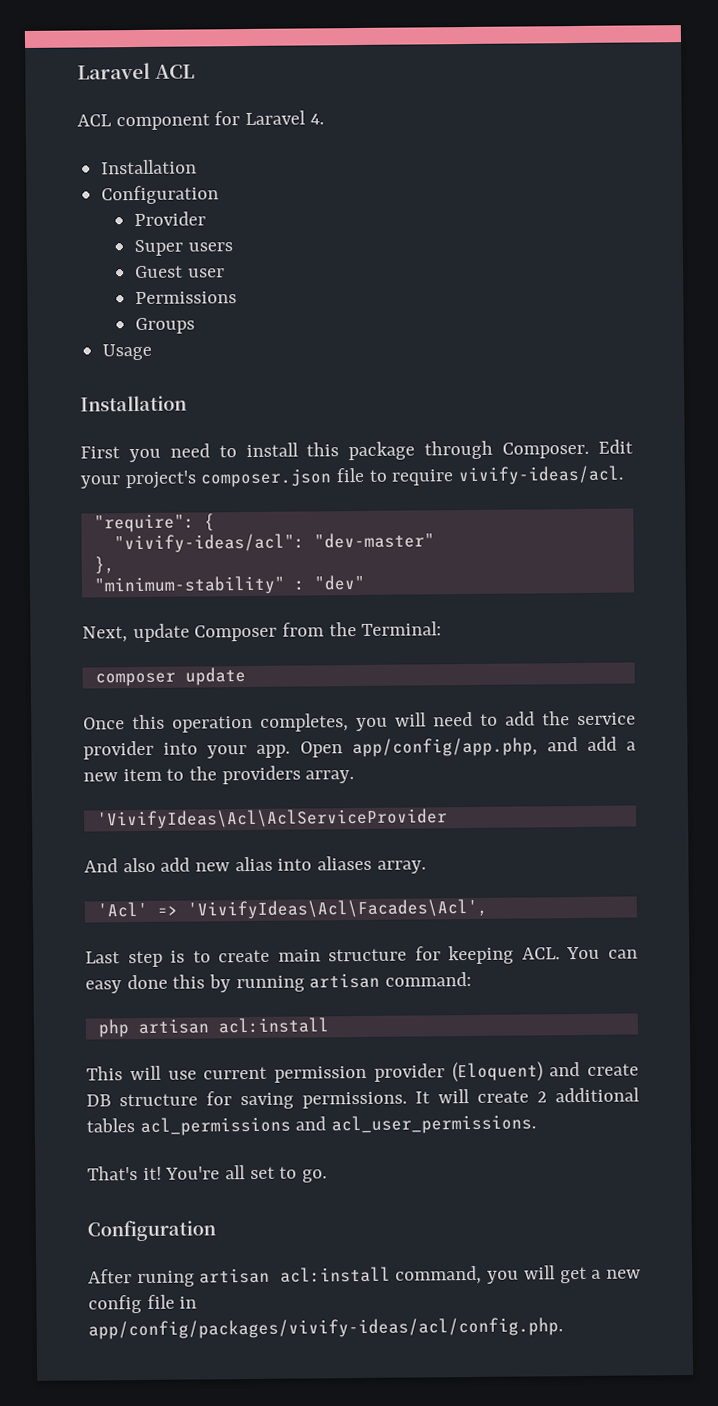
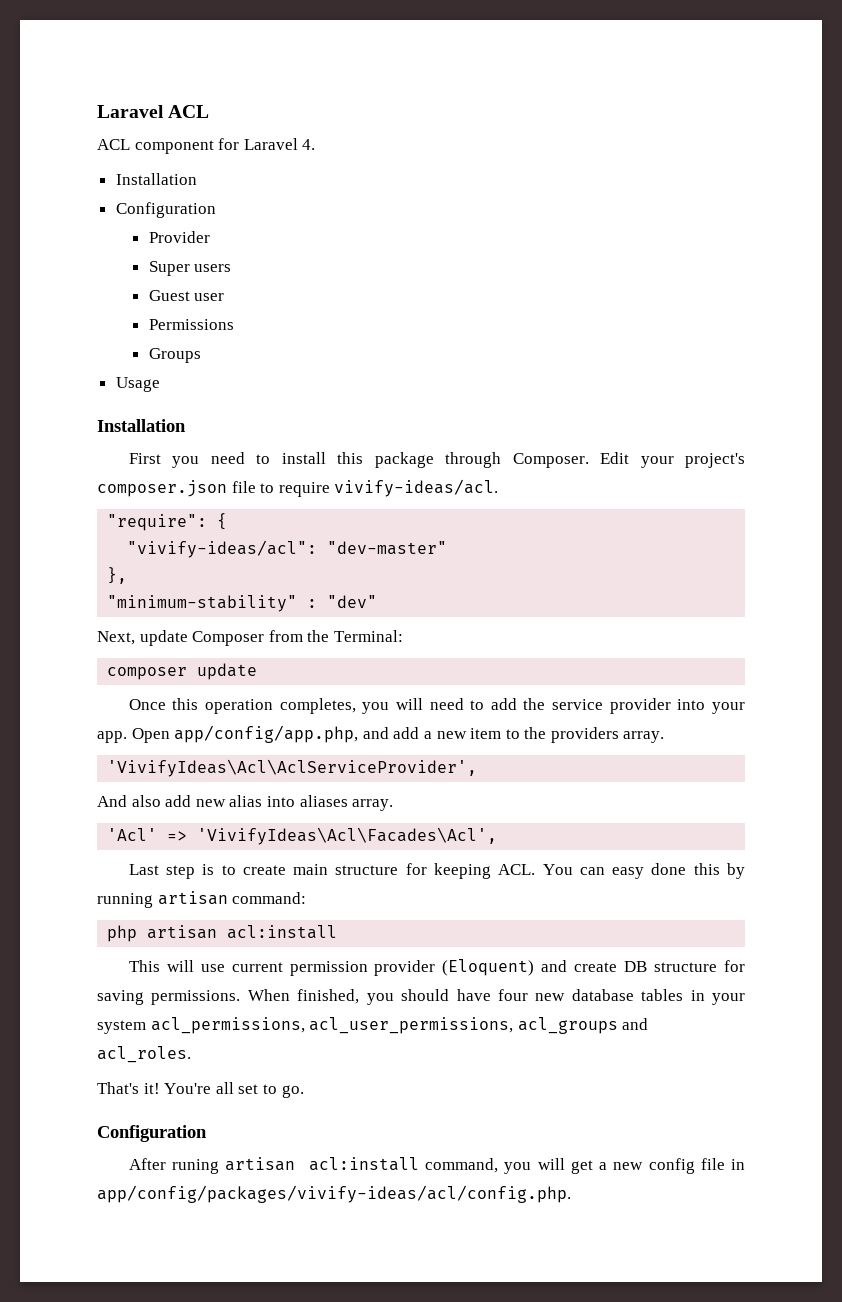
- 'VivifyIdeas\Acl\AclServiceProvider
+ 'VivifyIdeas\Acl\AclServiceProvider',
- It will create 2 additional tables acl_permissions and acl_user_permissions.
+ When finished, you should have four new database tables in your system acl_permissions, acl_user_permissions, acl_groups and acl_roles.

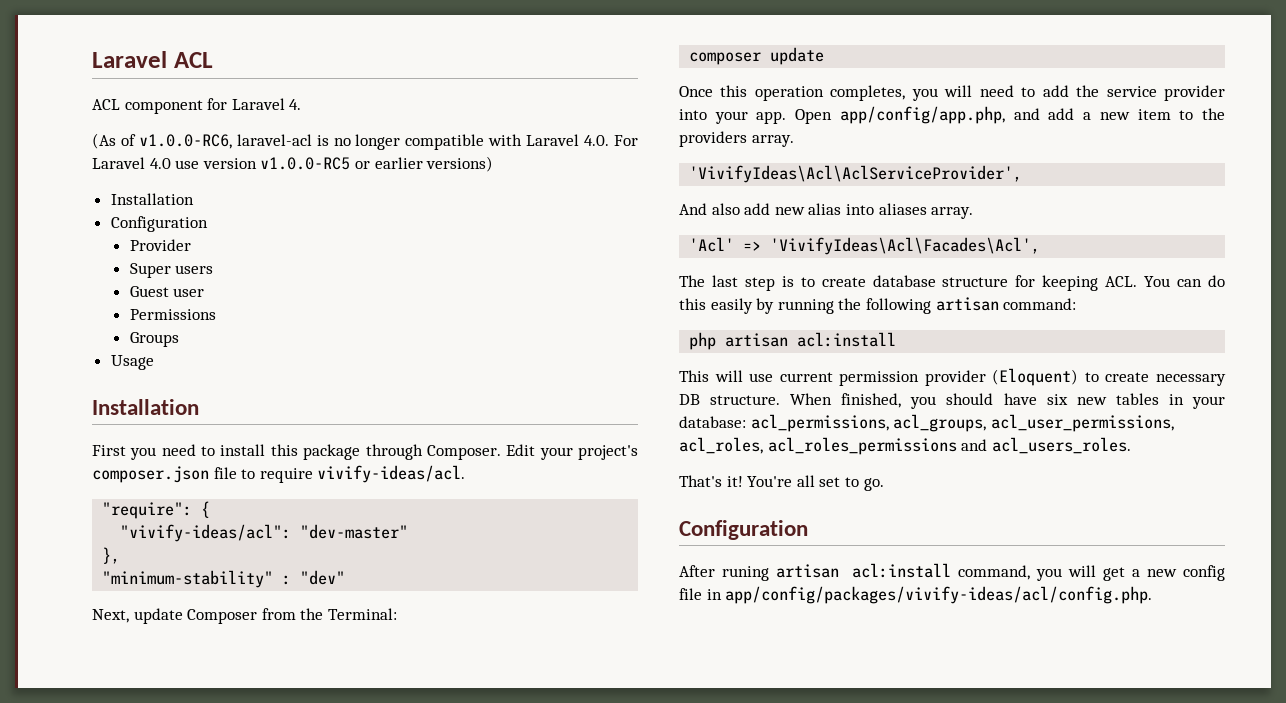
+ (As of v1.0.0-RC6, laravel-acl is no longer compatible with Laravel 4.0. For Laravel 4.0 use version v1.0.0-RC5 or earlier versions)
- Last step is to create main structure for keeping ACL. You can easy done this by running artisan command:
+ The last step is to create database structure for keeping ACL. You can do this easily by running the following artisan command:
- This will use current permission provider (Eloquent) and create DB structure for saving permissions.
+ This will use current permission provider (Eloquent) to create necessary DB structure.
- When finished, you should have four new database tables in your system acl_permissions, acl_user_permissions, acl_groups and acl_roles.
+ When finished, you should have six new tables in your database: acl_permissions, acl_groups, acl_user_permissions, acl_roles, acl_roles_permissions and acl_users_roles.

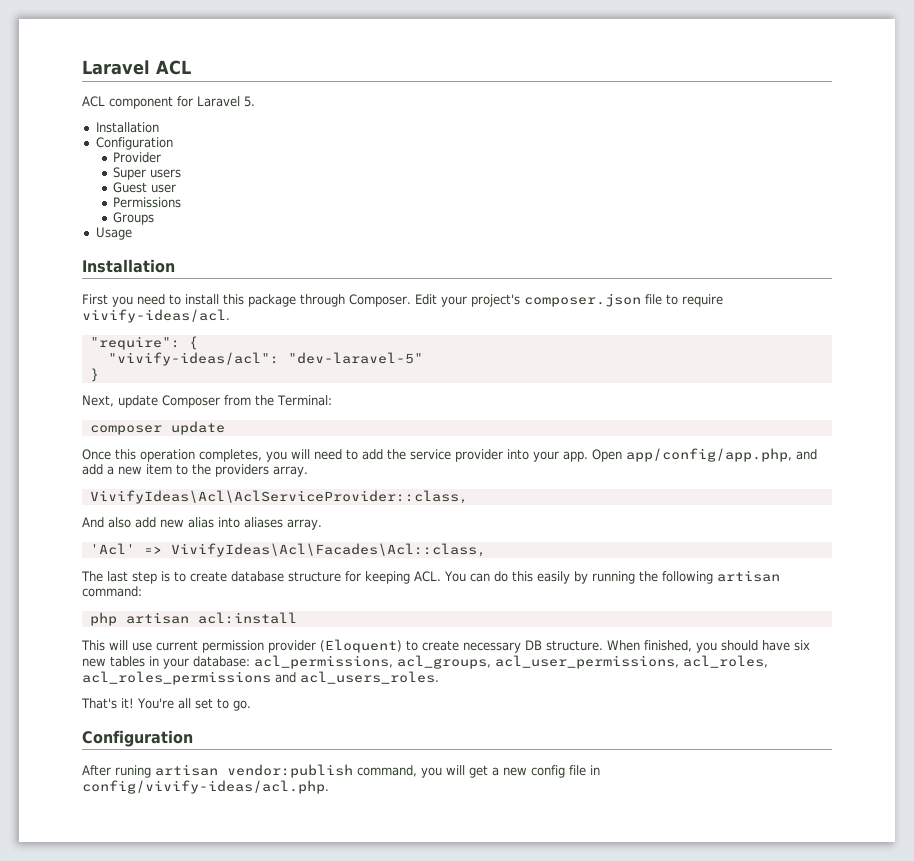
- ACL component for Laravel 4.
- (As of v1.0.0-RC6, laravel-acl is no longer compatible with Laravel 4.0. For Laravel 4.0 use version v1.0.0-RC5 or earlier versions)
+ ACL component for Laravel 5.
- "vivify-ideas/acl": "dev-master"
- },
- "minimum-stability" : "dev"
+ "vivify-ideas/acl": "dev-laravel-5"
+ }
- 'VivifyIdeas\Acl\AclServiceProvider',
+ VivifyIdeas\Acl\AclServiceProvider::class,
- 'Acl' => 'VivifyIdeas\Acl\Facades\Acl',
+ 'Acl' => VivifyIdeas\Acl\Facades\Acl::class,
- After runing artisan acl:install command, you will get a new config file in app/config/packages/vivify-ideas/acl/config.php.
+ After runing artisan vendor:publish command, you will get a new config file in config/vivify-ideas/acl.php.

